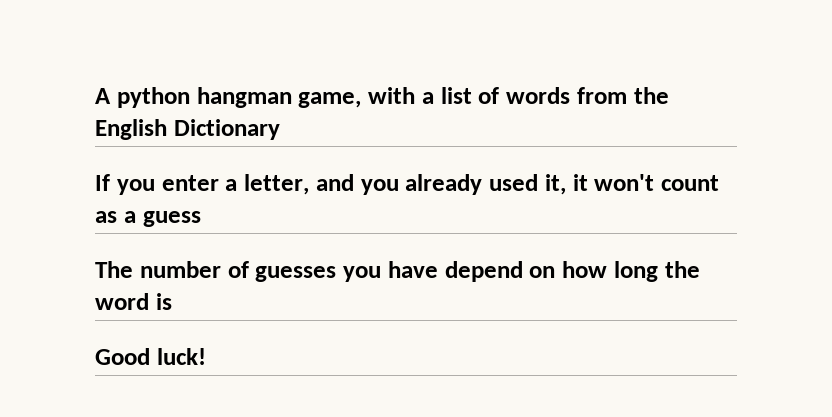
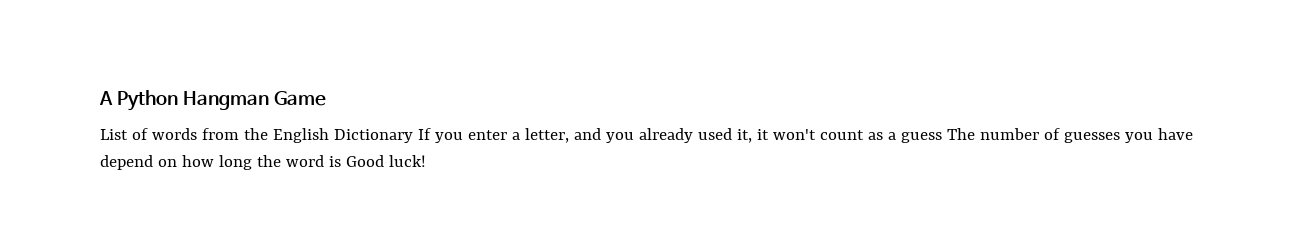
- A python hangman game, with a list of words from the English Dictionary
- If you enter a letter, and you already used it, it won't count as a guess
- The number of guesses you have depend on how long the word is
- Good luck!
+ A Python Hangman Game
+ List of words from the English Dictionary If you enter a letter, and you already used it, it won't count as a guess The number of guesses you have depend on how long the word is Good luck!

